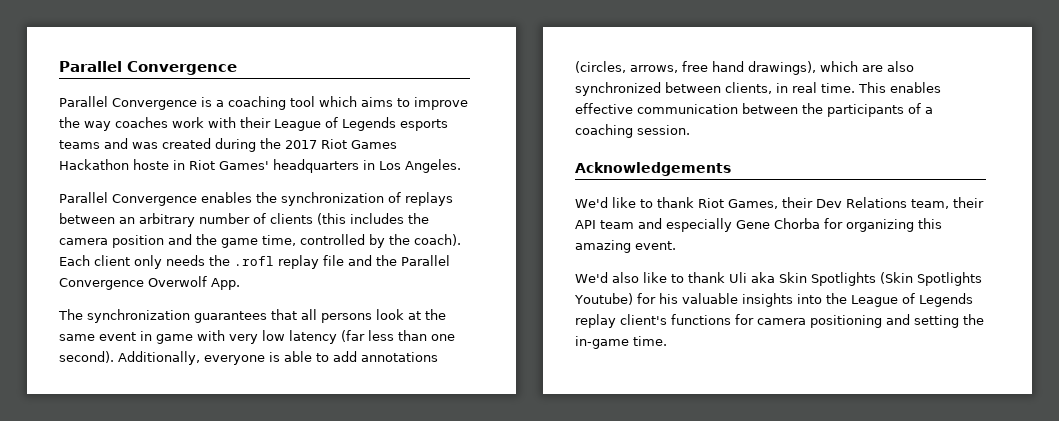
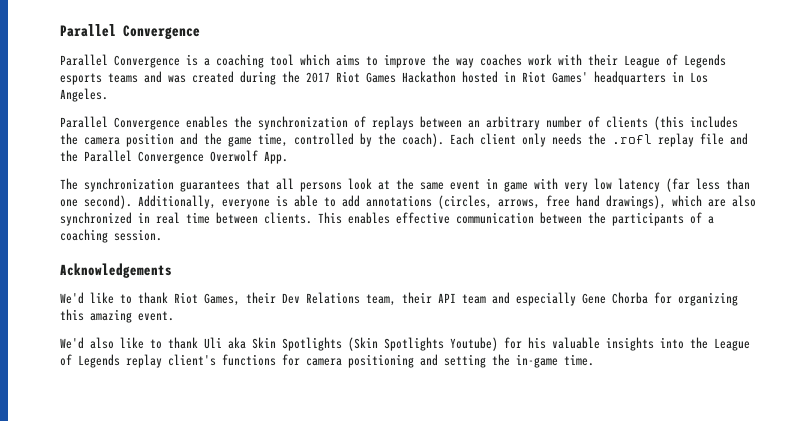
- Parallel Convergence is a coaching tool which aims to improve the way coaches work with their League of Legends esports teams and was created during the 2017 Riot Games Hackathon hoste in Riot Games' headquarters in Los Angeles.
+ Parallel Convergence is a coaching tool which aims to improve the way coaches work with their League of Legends esports teams and was created during the 2017 Riot Games Hackathon hosted in Riot Games' headquarters in Los Angeles.
- Additionally, everyone is able to add annotations (circles, arrows, free hand drawings), which are also synchronized between clients, in real time.
+ Additionally, everyone is able to add annotations (circles, arrows, free hand drawings), which are also synchronized in real time between clients.

